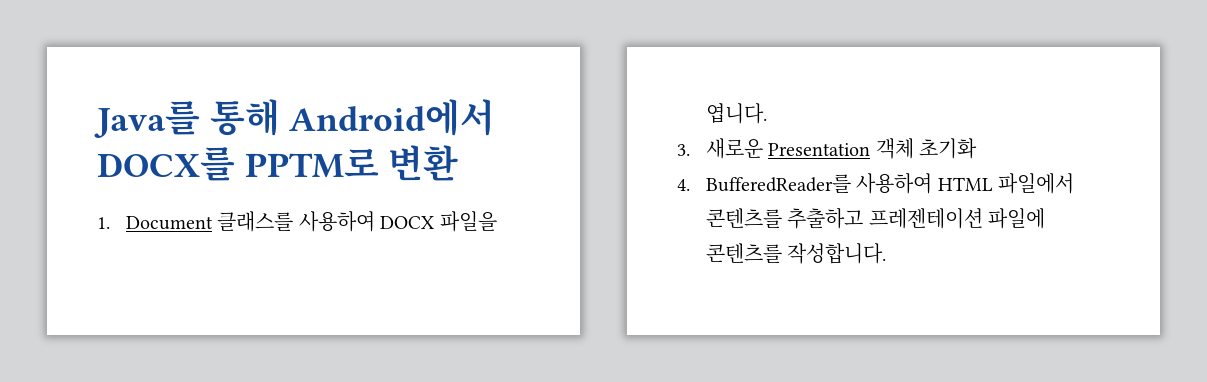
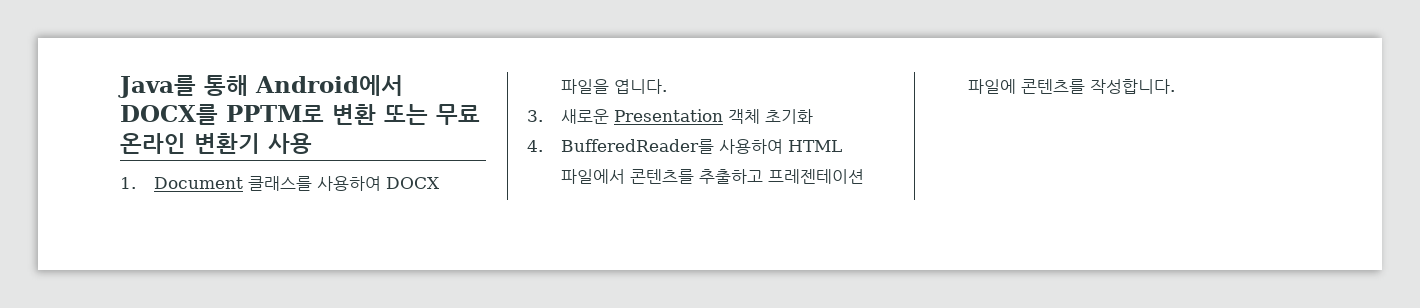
- Java를 통해 Android에서 DOCX를 PPTM로 변환
+ Java를 통해 Android에서 DOCX를 PPTM로 변환 또는 무료 온라인 변환기 사용

